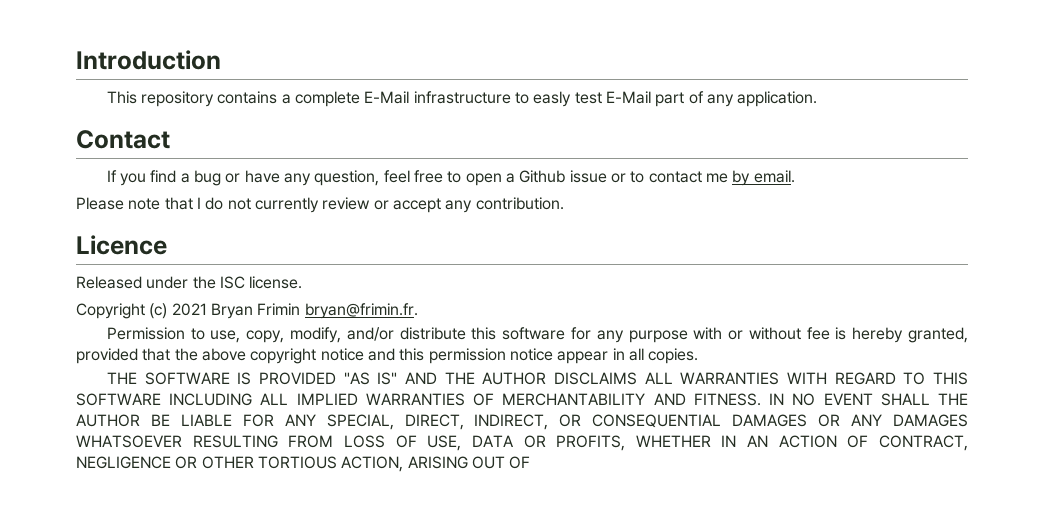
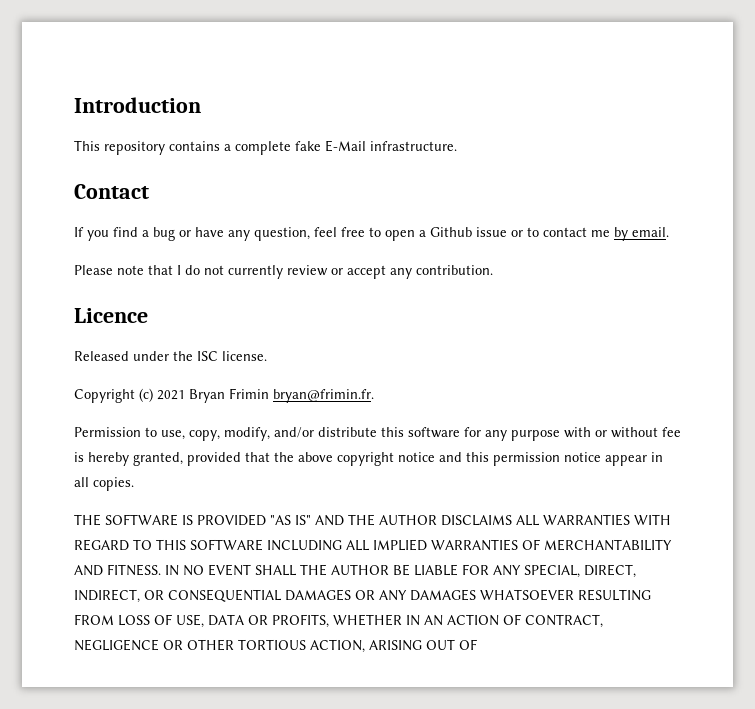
- This repository contains a complete E-Mail infrastructure to easly test E-Mail part of any application.
+ This repository contains a complete fake E-Mail infrastructure.

